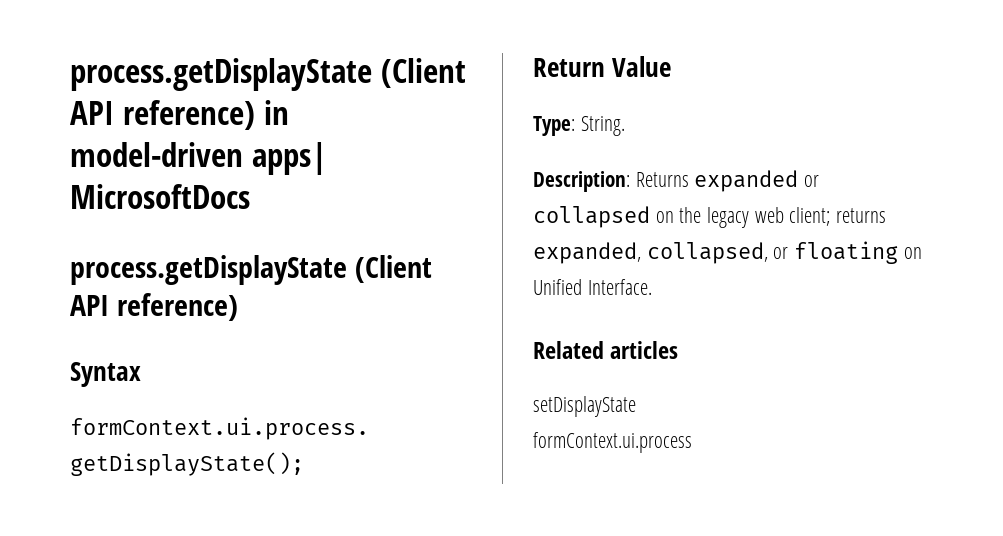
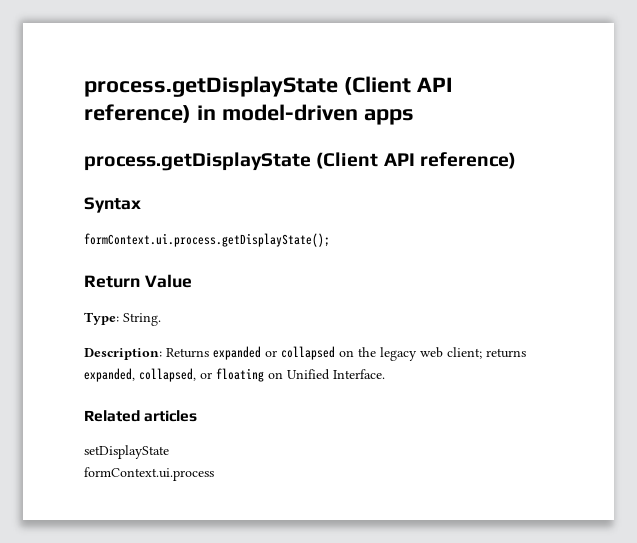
- process.getDisplayState (Client API reference) in model-driven apps| MicrosoftDocs
+ process.getDisplayState (Client API reference) in model-driven apps

